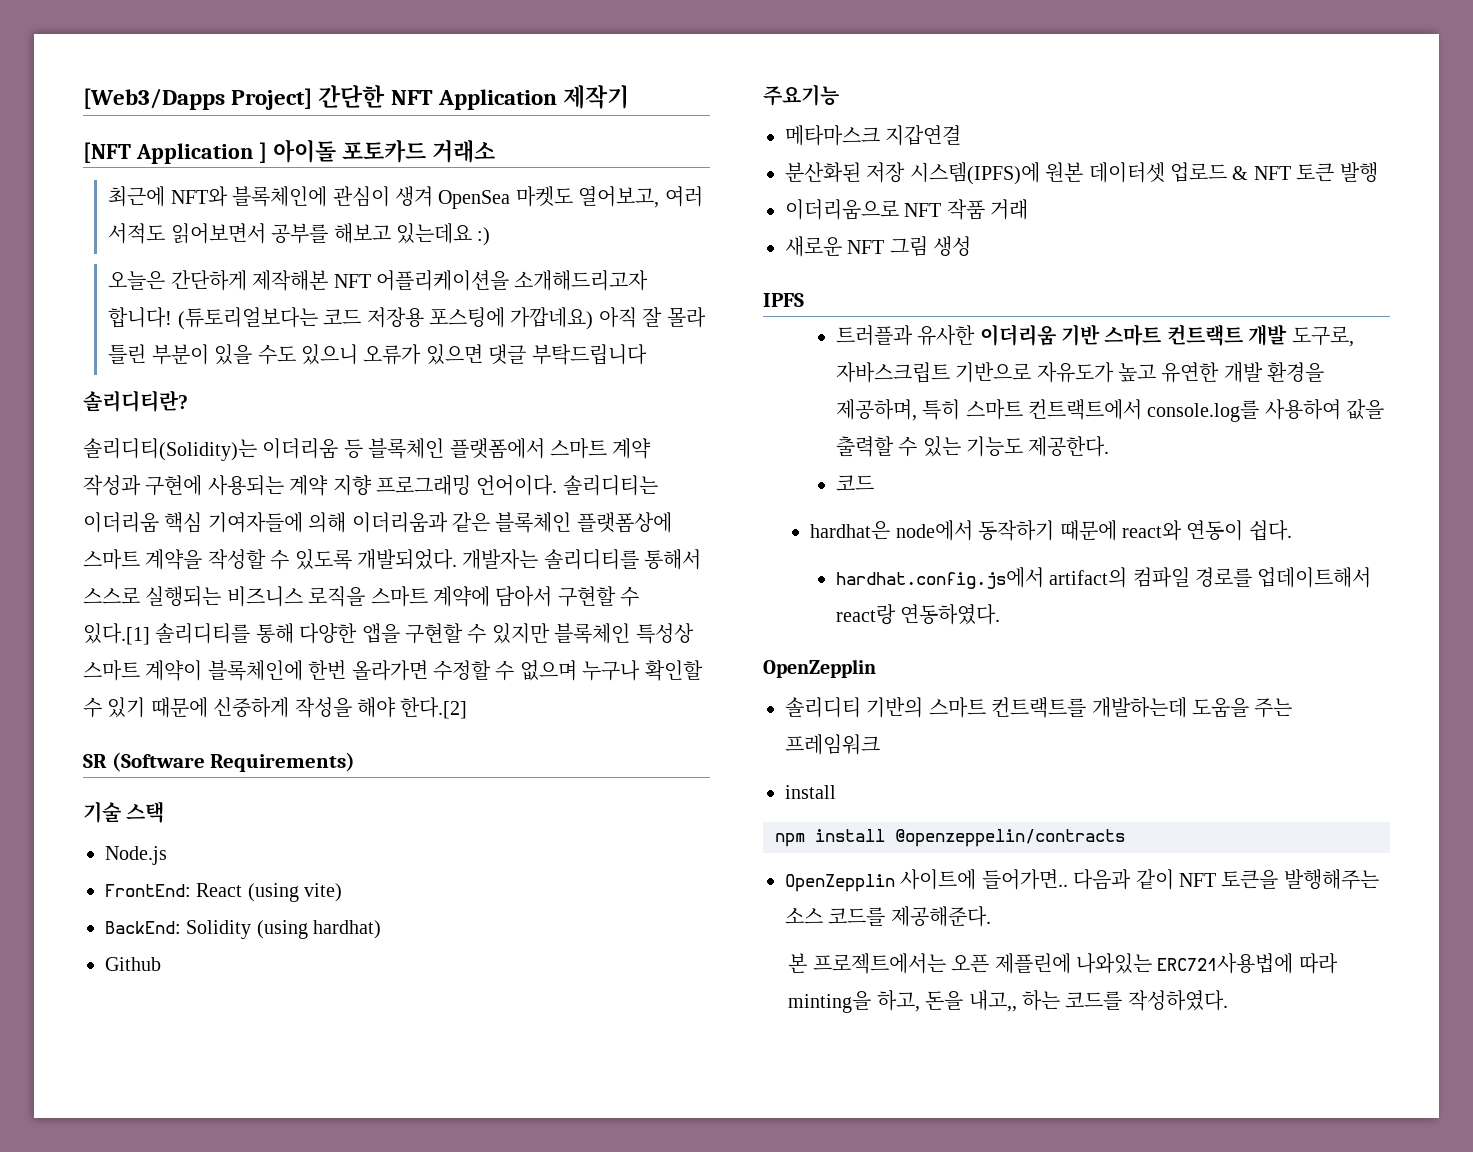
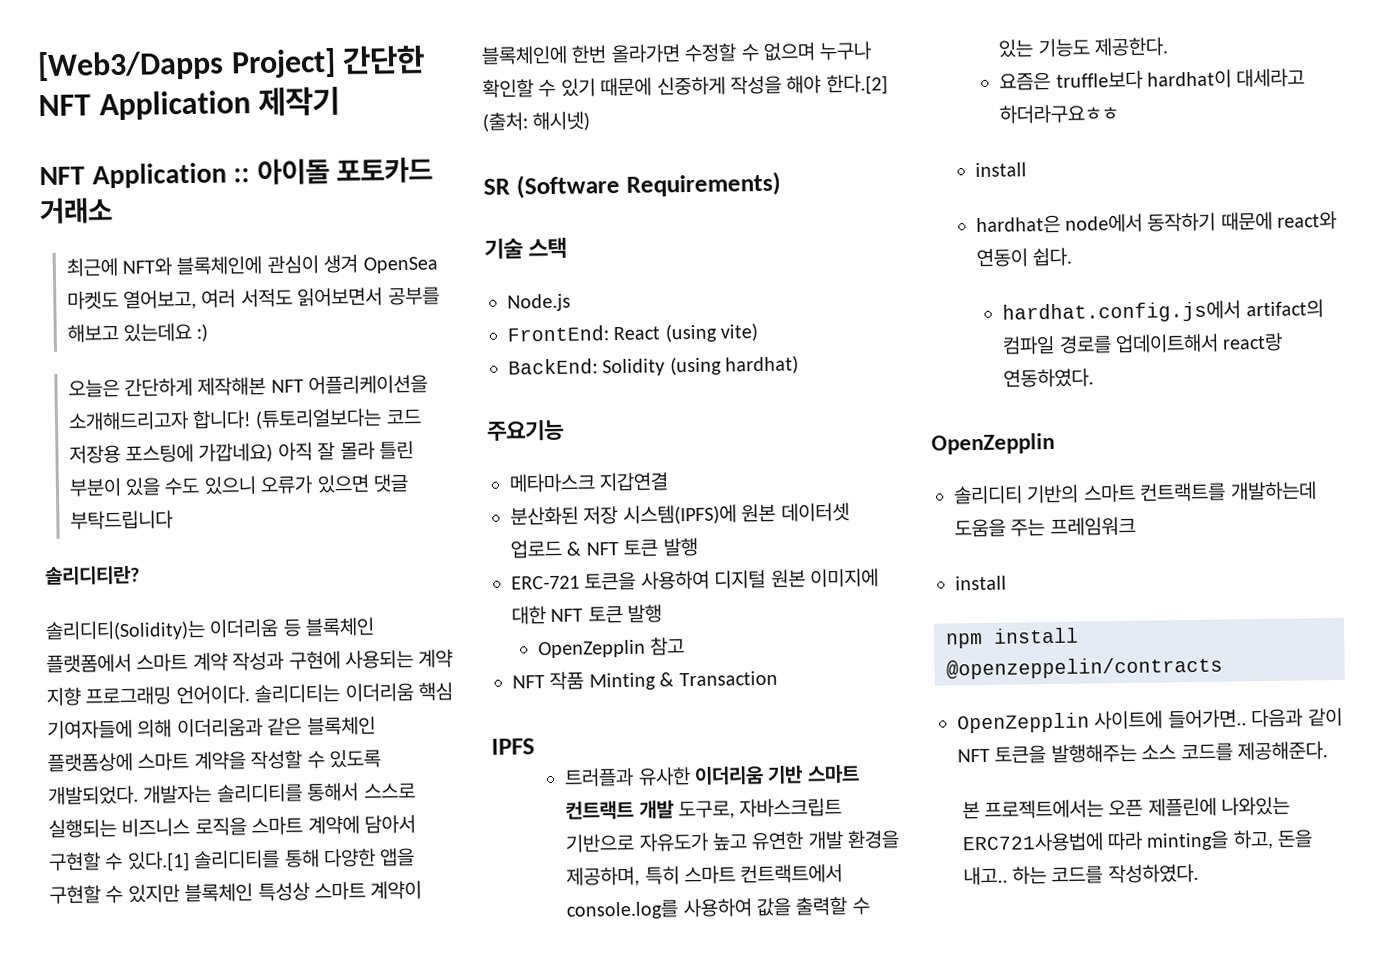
- [NFT Application ] 아이돌 포토카드 거래소
+ NFT Application :: 아이돌 포토카드 거래소
- 개발자는 솔리디티를 통해서 스스로 실행되는 비즈니스 로직을 스마트 계약에 담아서 구현할 수 있다.[1] 솔리디티를 통해 다양한 앱을 구현할 수 있지만 블록체인 특성상 스마트 계약이 블록체인에 한번 올라가면 수정할 수 없으며 누구나 확인할 수 있기 때문에 신중하게 작성을 해야 한다.[2]
+ 개발자는 솔리디티를 통해서 스스로 실행되는 비즈니스 로직을 스마트 계약에 담아서 구현할 수 있다.[1] 솔리디티를 통해 다양한 앱을 구현할 수 있지만 블록체인 특성상 스마트 계약이 블록체인에 한번 올라가면 수정할 수 없으며 누구나 확인할 수 있기 때문에 신중하게 작성을 해야 한다.[2] (출처: 해시넷)
- Github
- 이더리움으로 NFT 작품 거래
- 새로운 NFT 그림 생성
+ ERC-721 토큰을 사용하여 디지털 원본 이미지에 대한 NFT 토큰 발행
+ OpenZepplin 참고
+ NFT 작품 Minting & Transaction
  트러플과 유사한 이더리움 기반 스마트 컨트랙트 개발 도구로, 자바스크립트 기반으로 자유도가 높고 유연한 개발 환경을 제공하며, 특히 스마트 컨트랙트에서 console.log를 사용하여 값을 출력할 수 있는 기능도 제공한다.
- 코드
+ 요즘은 truffle보다 hardhat이 대세라고 하더라구요ㅎㅎ
+ install
- 본 프로젝트에서는 오픈 제플린에 나와있는 ERC721사용법에 따라 minting을 하고, 돈을 내고,, 하는 코드를 작성하였다.
+ 본 프로젝트에서는 오픈 제플린에 나와있는 ERC721사용법에 따라 minting을 하고, 돈을 내고.. 하는 코드를 작성하였다.

